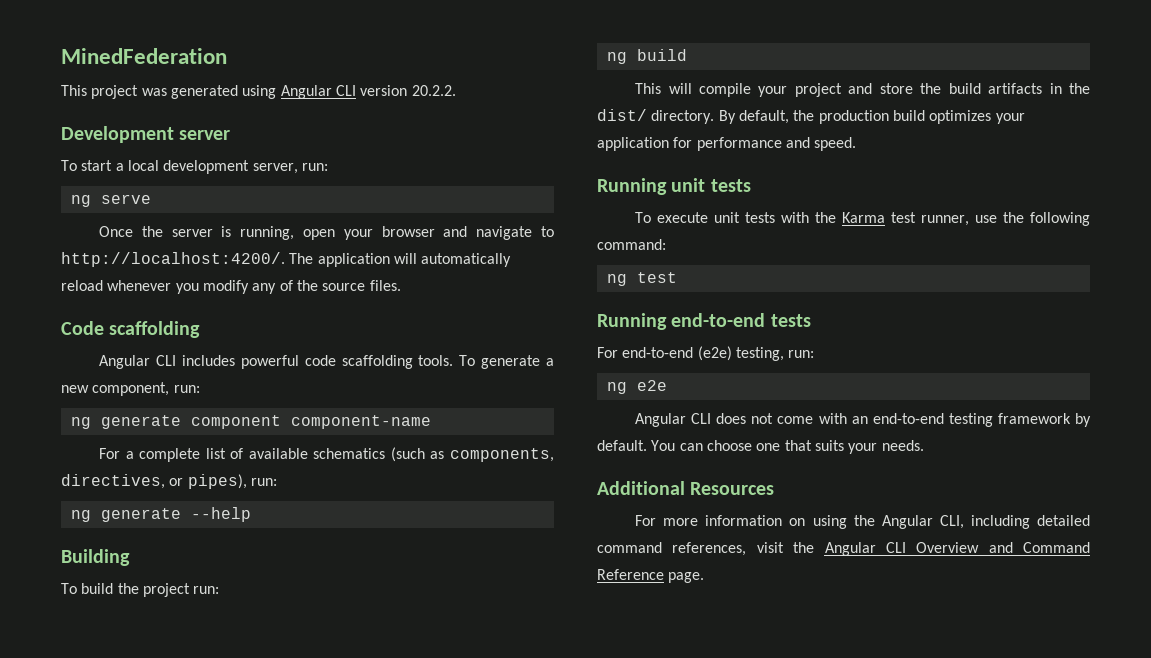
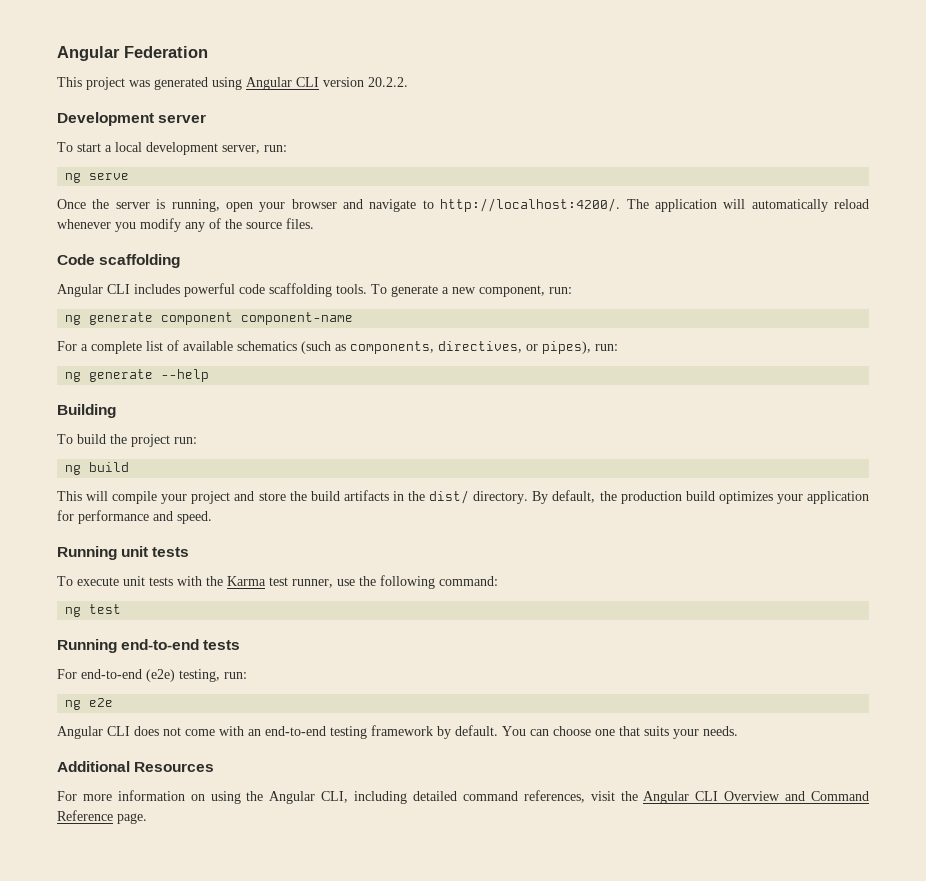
- MinedFederation
+ Angular Federation

